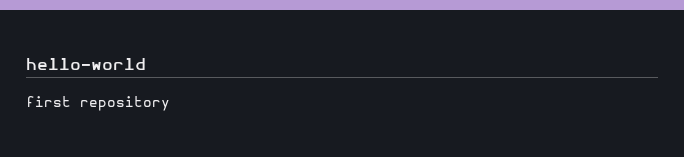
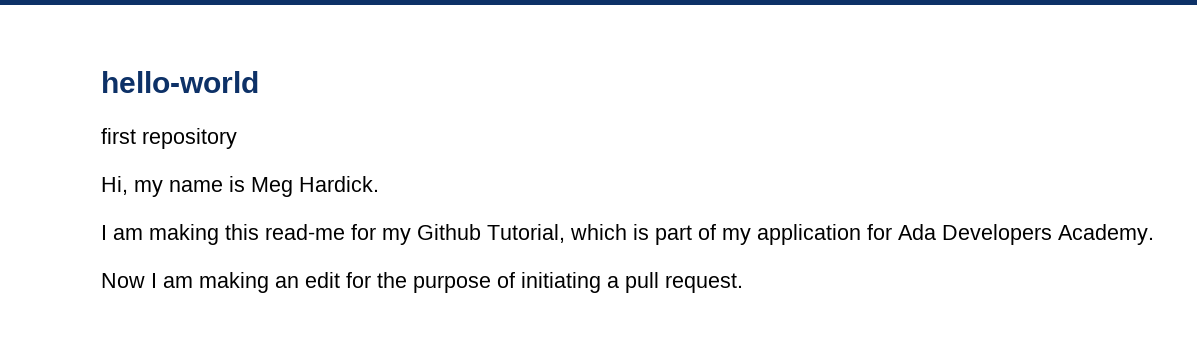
+ Hi, my name is Meg Hardick.
+ I am making this read-me for my Github Tutorial, which is part of my application for Ada Developers Academy.
+ Now I am making an edit for the purpose of initiating a pull request.

